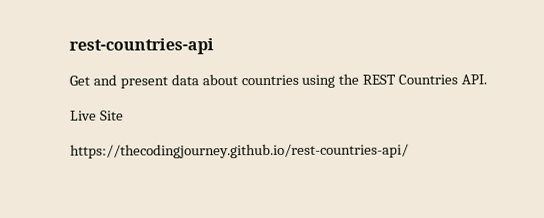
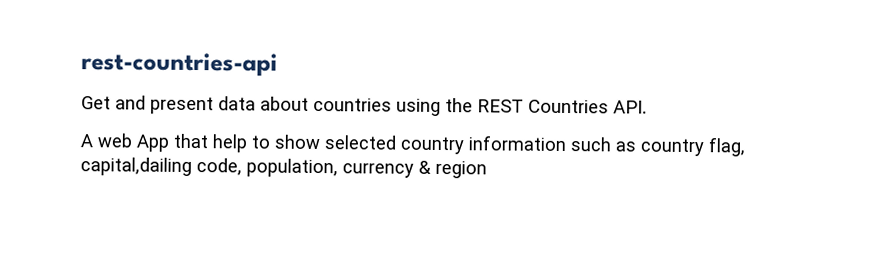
- Live Site
- https://thecodingjourney.github.io/rest-countries-api/
+ A web App that help to show selected country information such as country flag, capital,dailing code, population, currency & region

